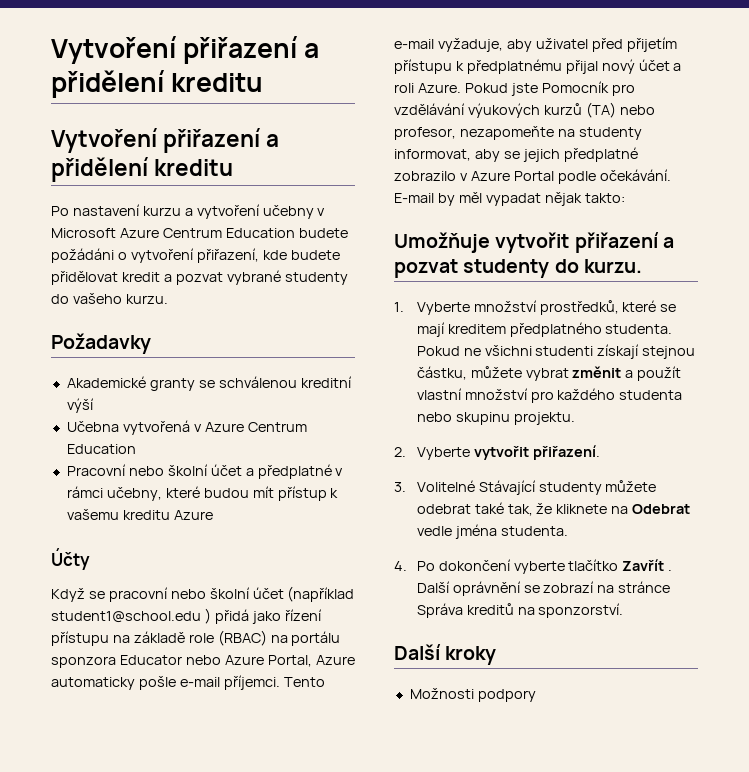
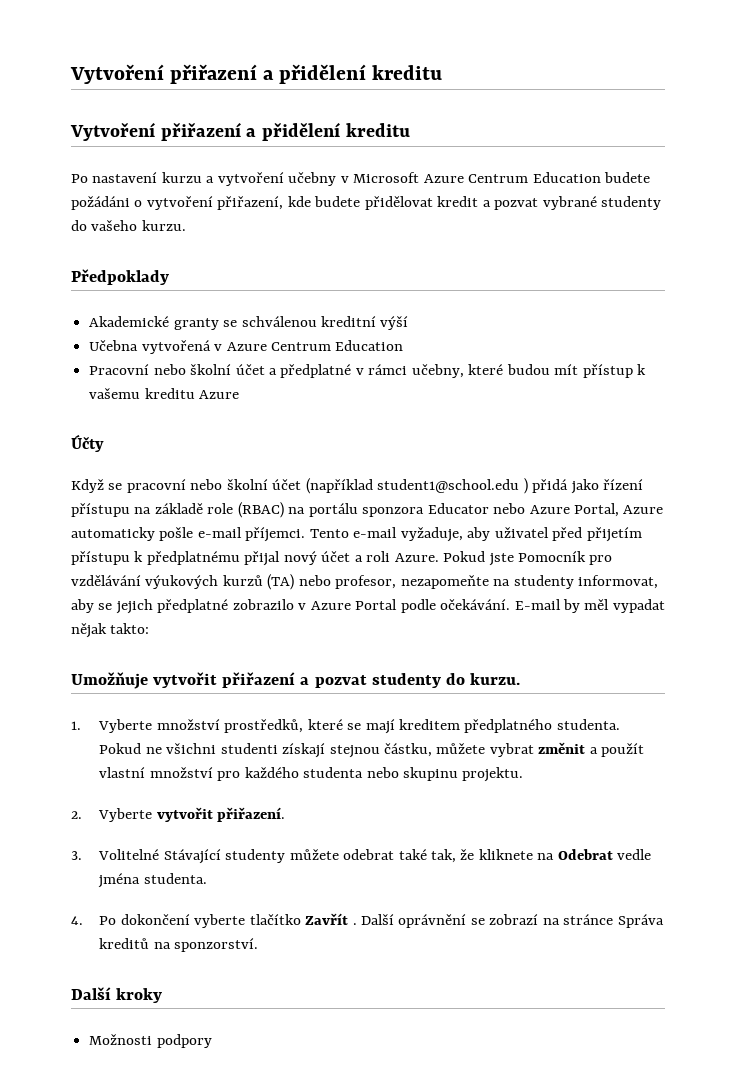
- Požadavky
+ Předpoklady

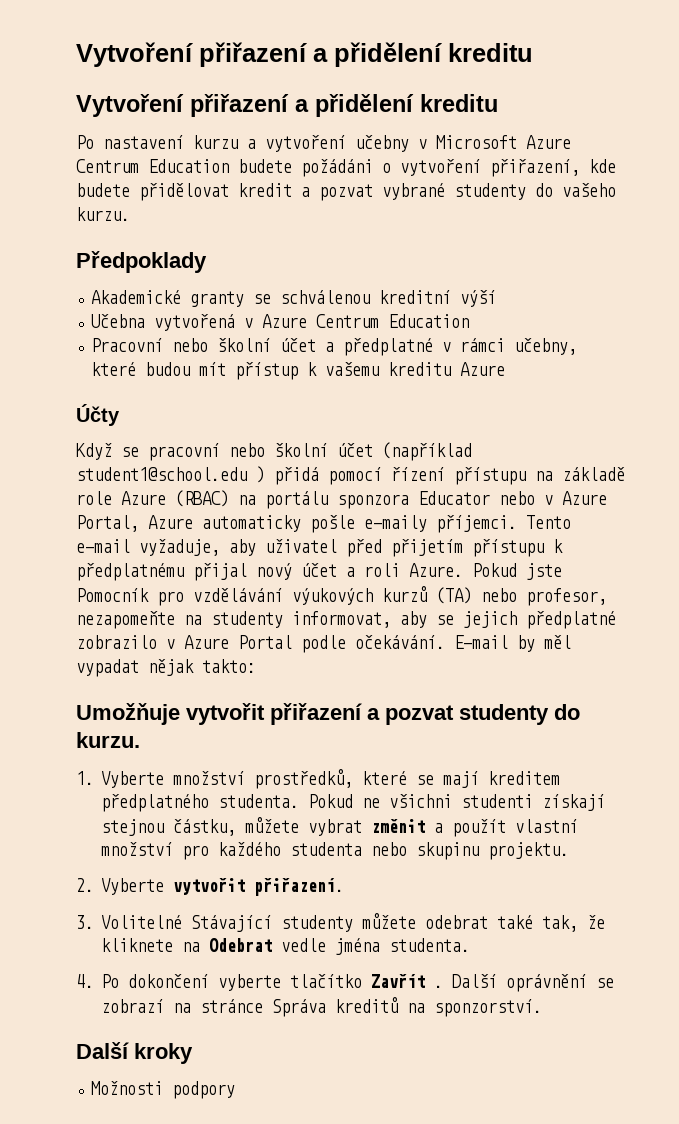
- Když se pracovní nebo školní účet (například student1@school.edu ) přidá jako řízení přístupu na základě role (RBAC) na portálu sponzora Educator nebo Azure Portal, Azure automaticky pošle e-mail příjemci.
+ Když se pracovní nebo školní účet (například student1@school.edu ) přidá pomocí řízení přístupu na základě role Azure (RBAC) na portálu sponzora Educator nebo v Azure Portal, Azure automaticky pošle e-maily příjemci.

